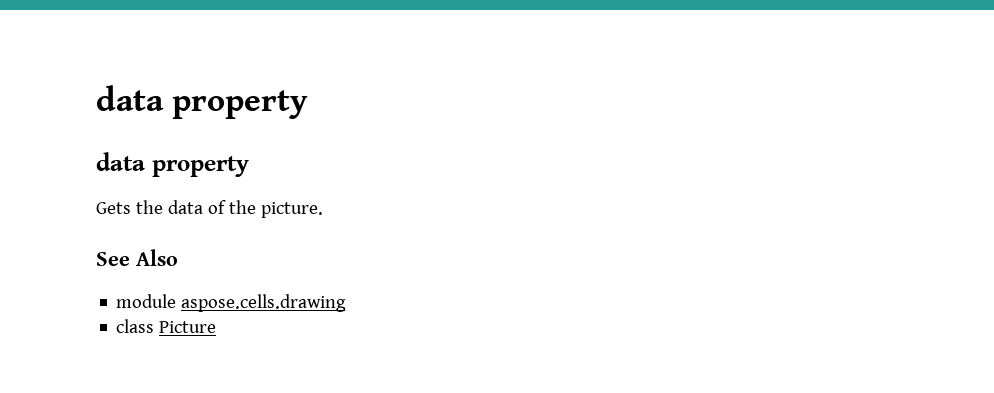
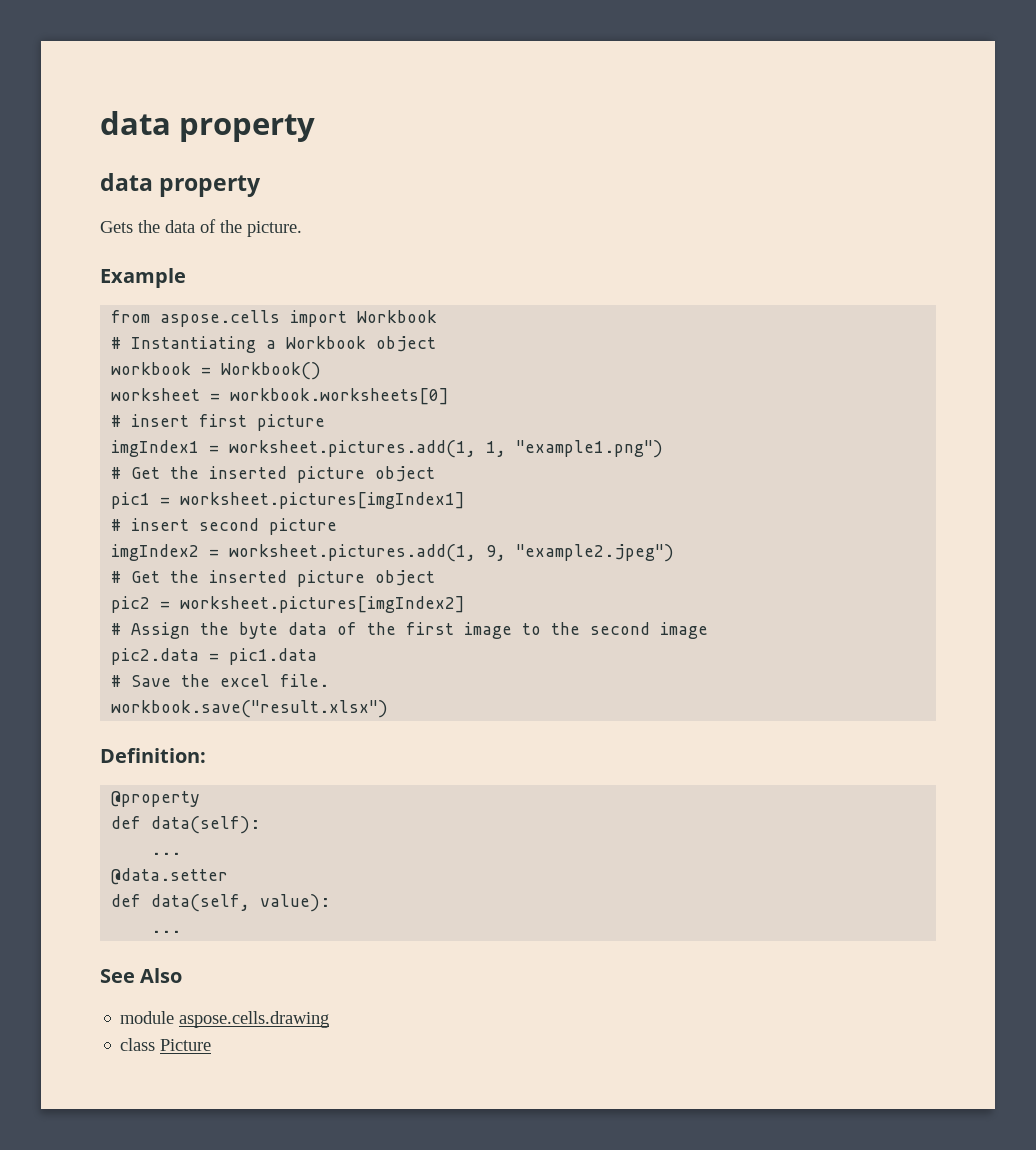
+ Example
+ from aspose.cells import Workbook
+ # Instantiating a Workbook object
+ workbook = Workbook()
+ worksheet = workbook.worksheets[0]
+ # insert first picture
+ imgIndex1 = worksheet.pictures.add(1, 1, "example1.png")
+ # Get the inserted picture object
+ pic1 = worksheet.pictures[imgIndex1]
+ # insert second picture
+ imgIndex2 = worksheet.pictures.add(1, 9, "example2.jpeg")
+ # Get the inserted picture object
+ pic2 = worksheet.pictures[imgIndex2]
+ # Assign the byte data of the first image to the second image
+ pic2.data = pic1.data
+ # Save the excel file.
+ workbook.save("result.xlsx")
+ Definition:
+ @property
+ def data(self):
+ ...
+ @data.setter
+ def data(self, value):
+ ...

